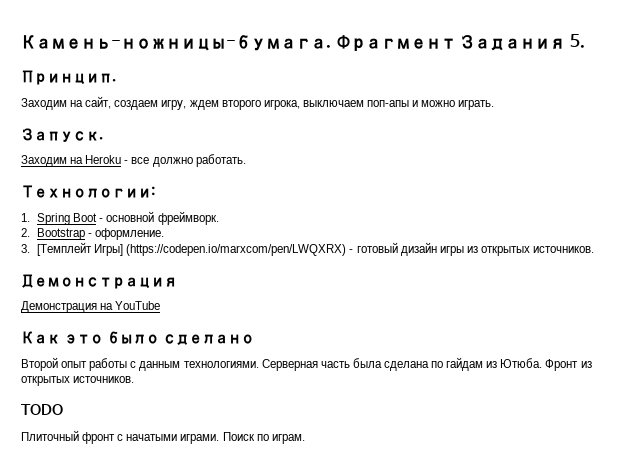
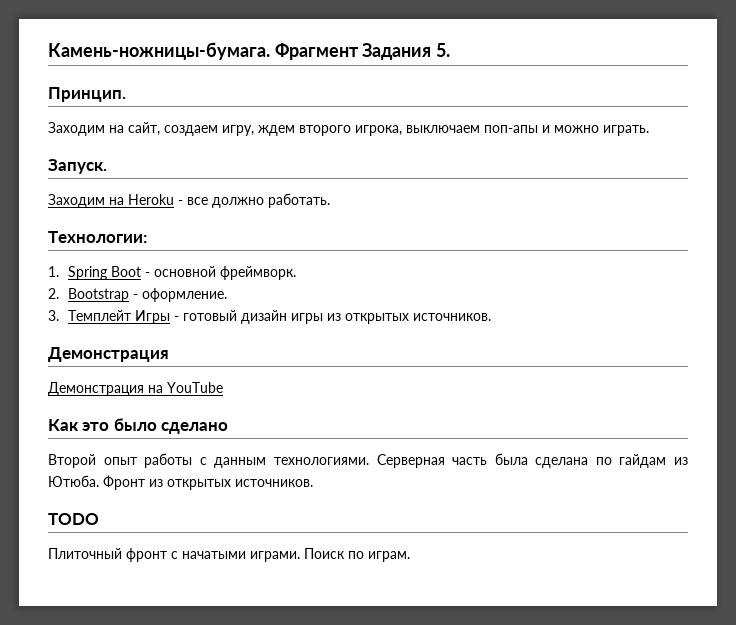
- 3. [Темплейт Игры] (https://codepen.io/marxcom/pen/LWQXRX) - готовый дизайн игры из открытых источников.
+ 3. Темплейт Игры - готовый дизайн игры из открытых источников.

